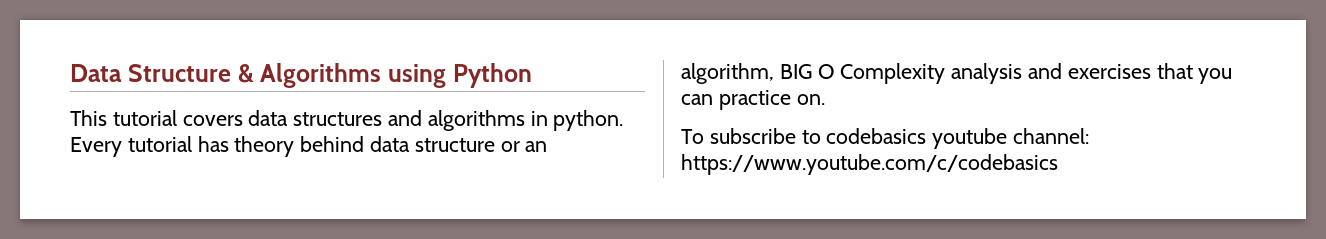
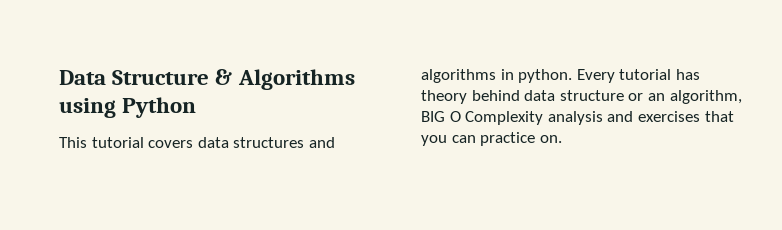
- To subscribe to codebasics youtube channel: https://www.youtube.com/c/codebasics

